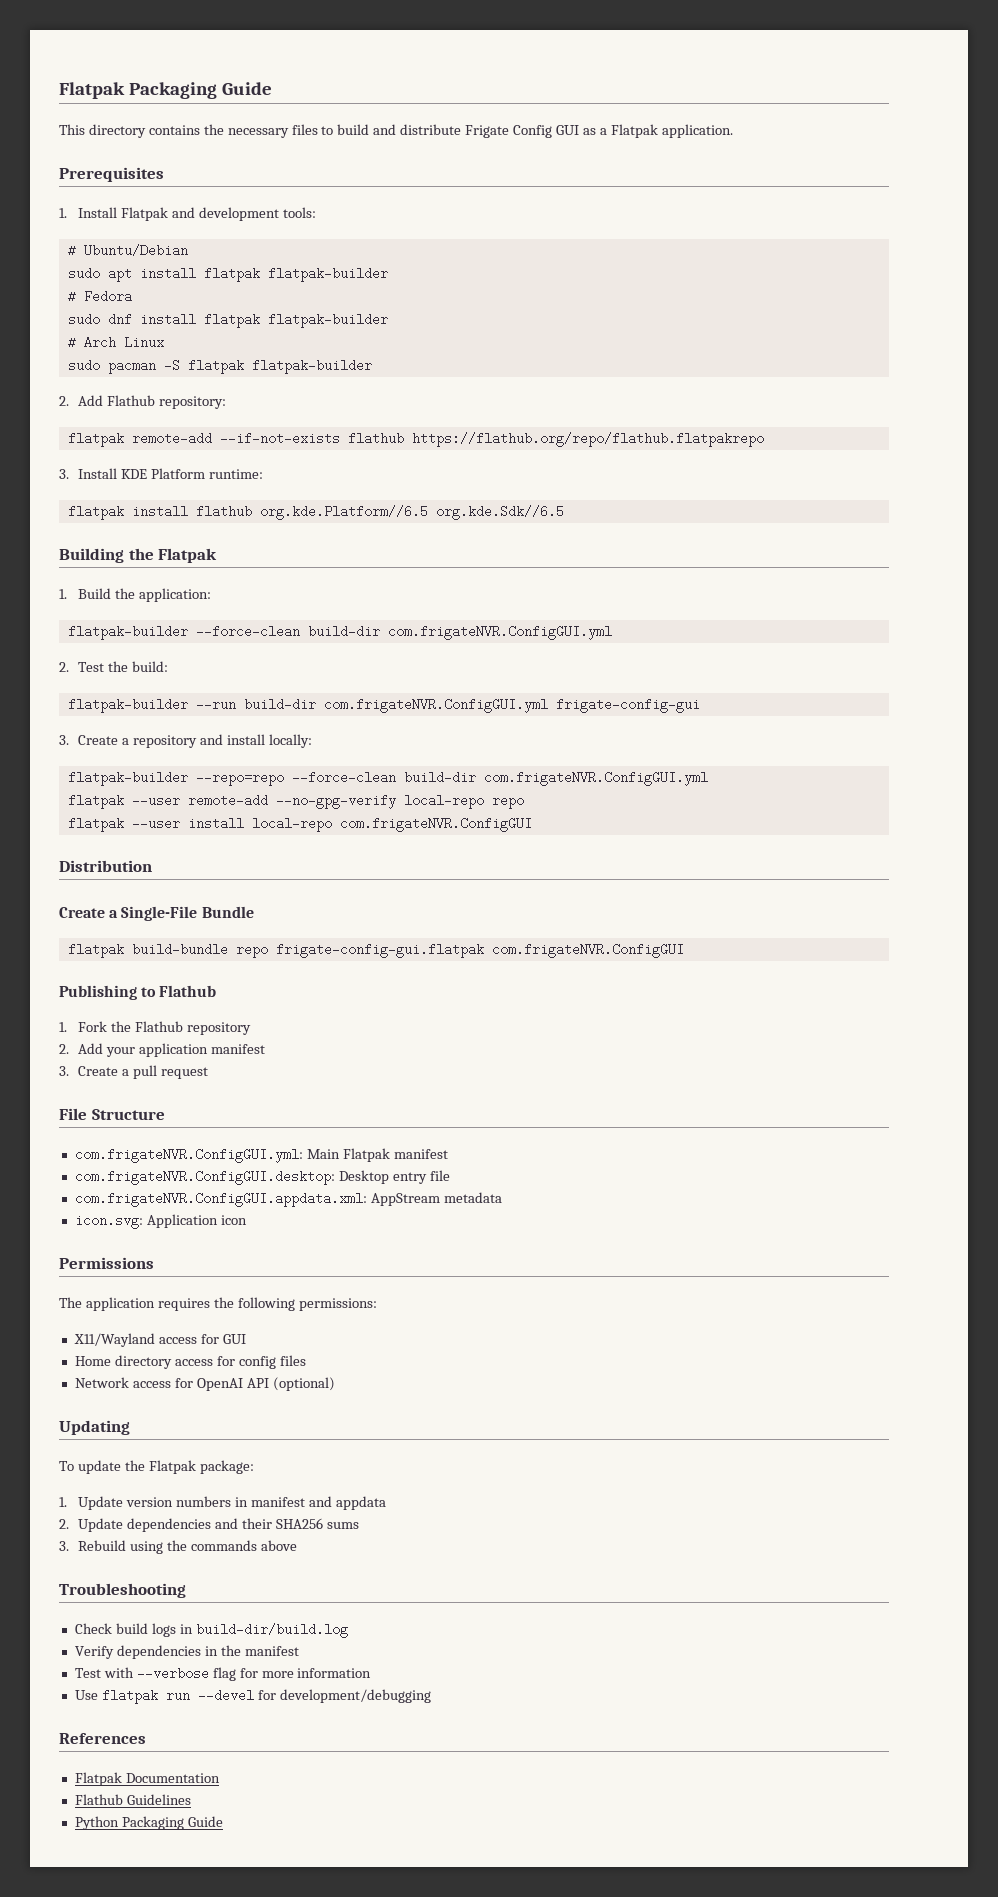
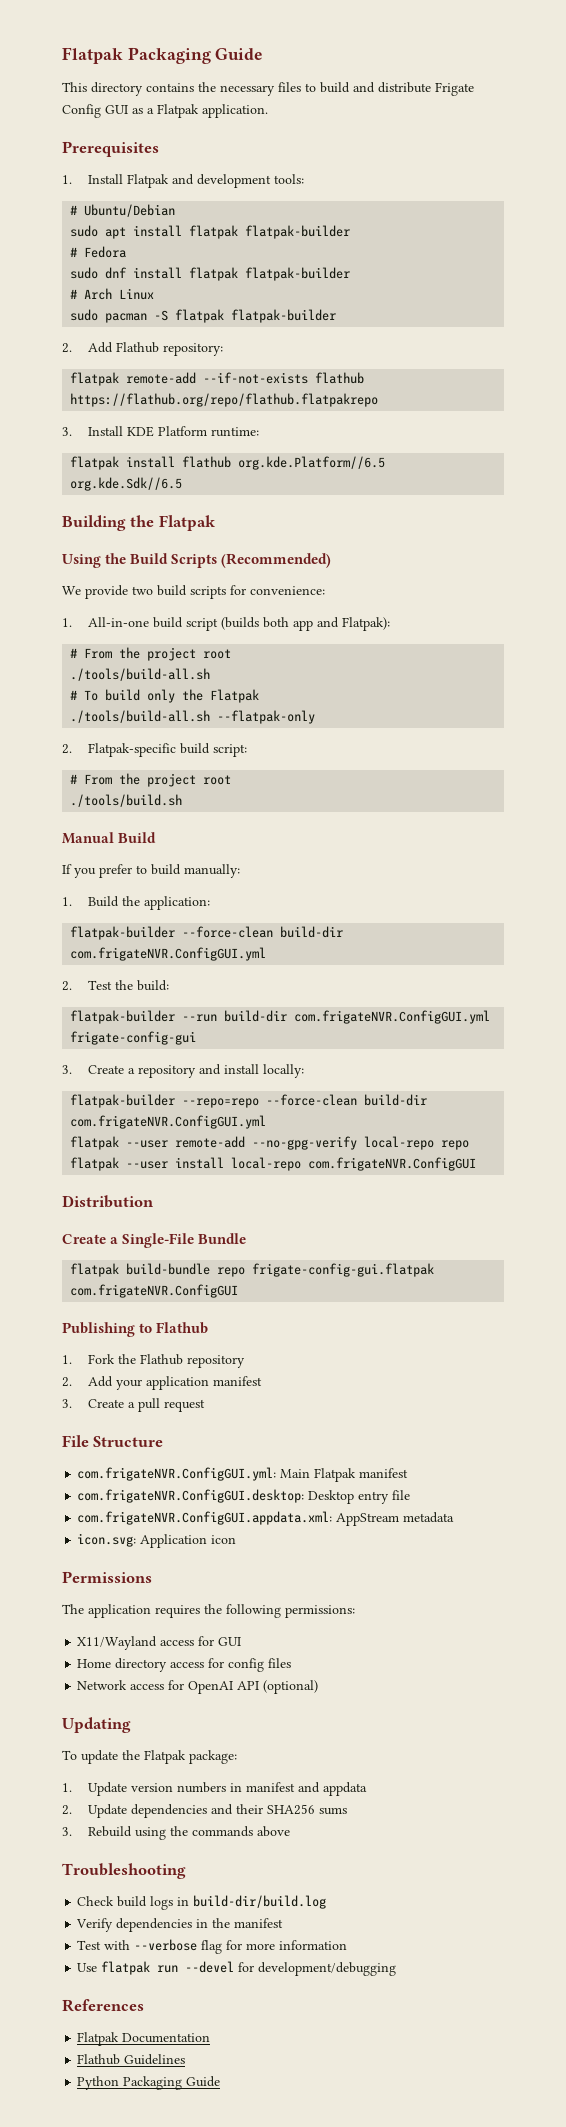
+ Using the Build Scripts (Recommended)
+ We provide two build scripts for convenience:
+ 1. All-in-one build script (builds both app and Flatpak):
+ # From the project root
+ ./tools/build-all.sh
+ # To build only the Flatpak
+ ./tools/build-all.sh --flatpak-only
+ 2. Flatpak-specific build script:
+ # From the project root
+ ./tools/build.sh
+ Manual Build
+ If you prefer to build manually:

